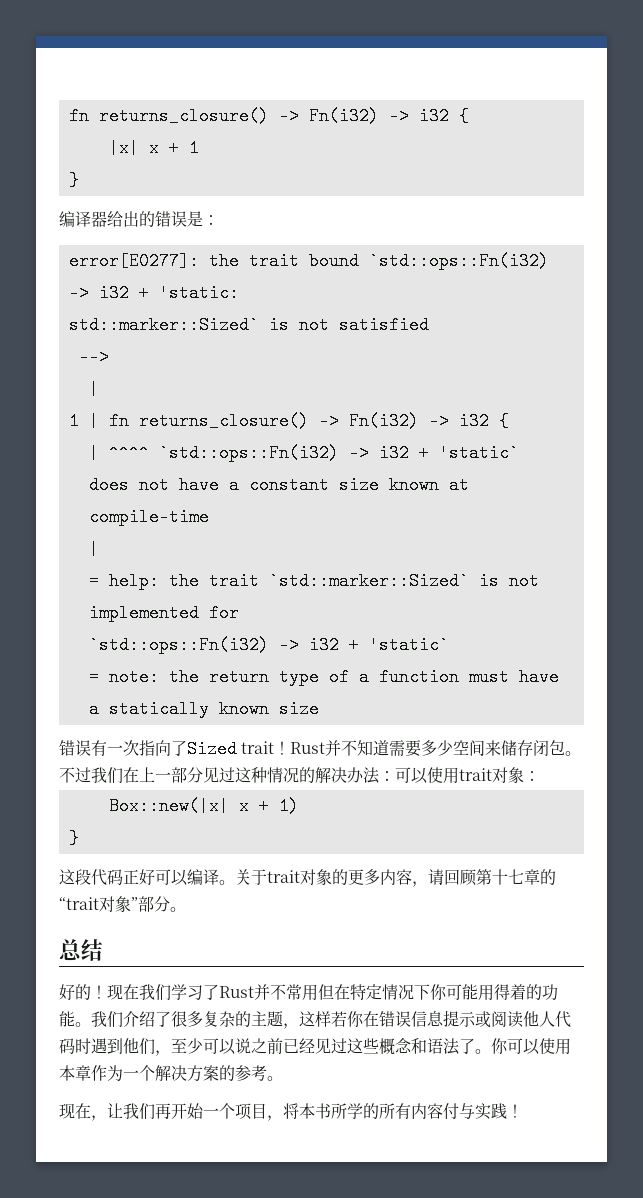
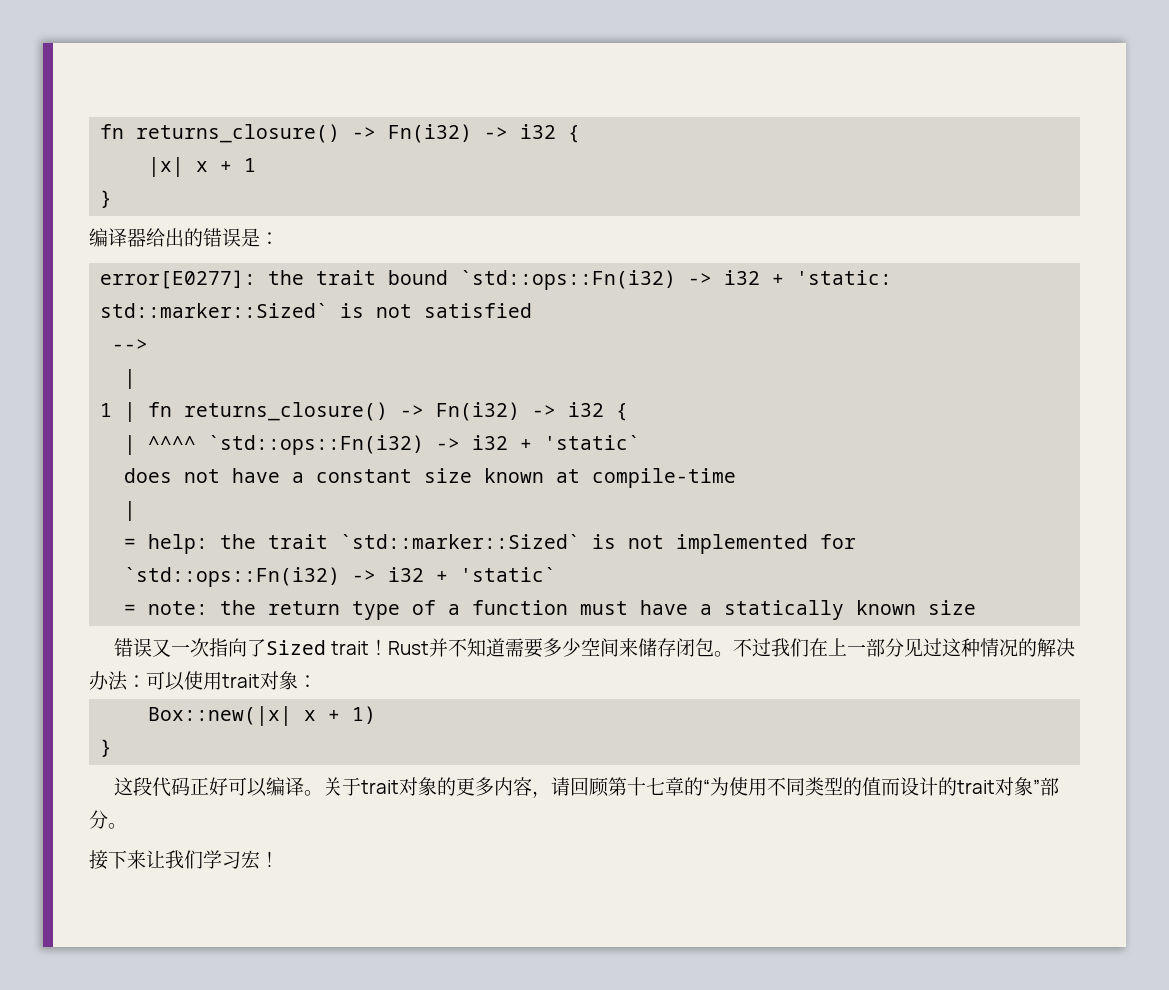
- 错误有一次指向了Sized trait！
+ 错误又一次指向了Sized trait！
- 关于trait对象的更多内容，请回顾第十七章的“trait对象”部分。
- 总结
- 好的！现在我们学习了Rust并不常用但在特定情况下你可能用得着的功能。我们介绍了很多复杂的主题，这样若你在错误信息提示或阅读他人代码时遇到他们，至少可以说之前已经见过这些概念和语法了。你可以使用本章作为一个解决方案的参考。
- 现在，让我们再开始一个项目，将本书所学的所有内容付与实践！
+ 关于trait对象的更多内容，请回顾第十七章的“为使用不同类型的值而设计的trait对象”部分。
+ 接下来让我们学习宏！

